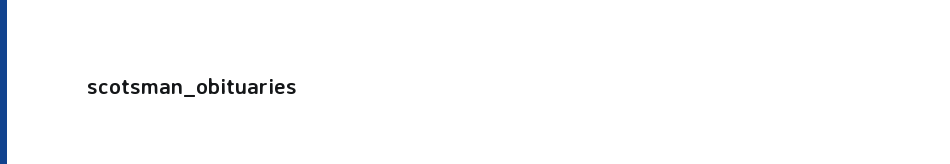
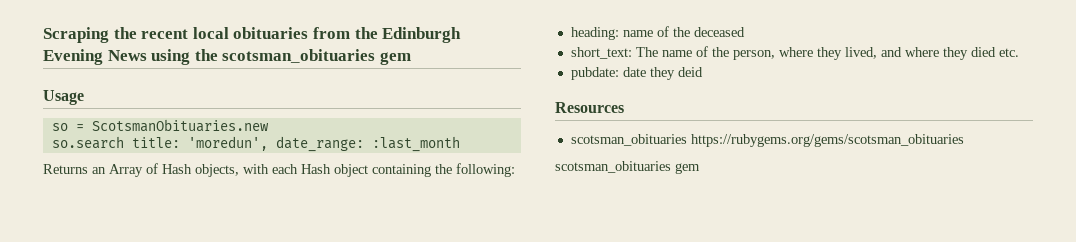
- scotsman_obituaries
+ Scraping the recent local obituaries from the Edinburgh Evening News using the scotsman_obituaries gem
+ Usage
+ so = ScotsmanObituaries.new
+ so.search title: 'moredun', date_range: :last_month
+ Returns an Array of Hash objects, with each Hash object containing the following:
+ heading: name of the deceased
+ short_text: The name of the person, where they lived, and where they died etc.
+ pubdate: date they deid
+ Resources
+ scotsman_obituaries https://rubygems.org/gems/scotsman_obituaries
+ scotsman_obituaries gem

